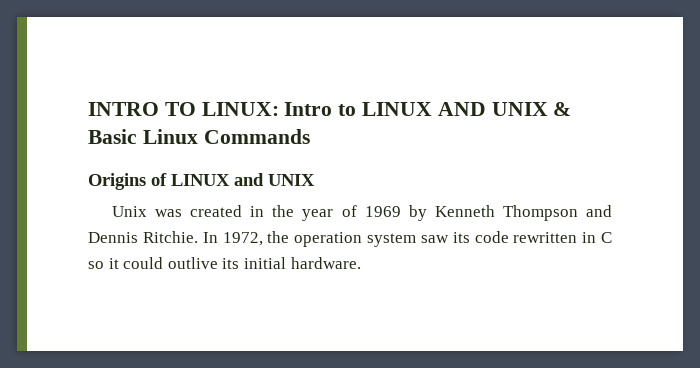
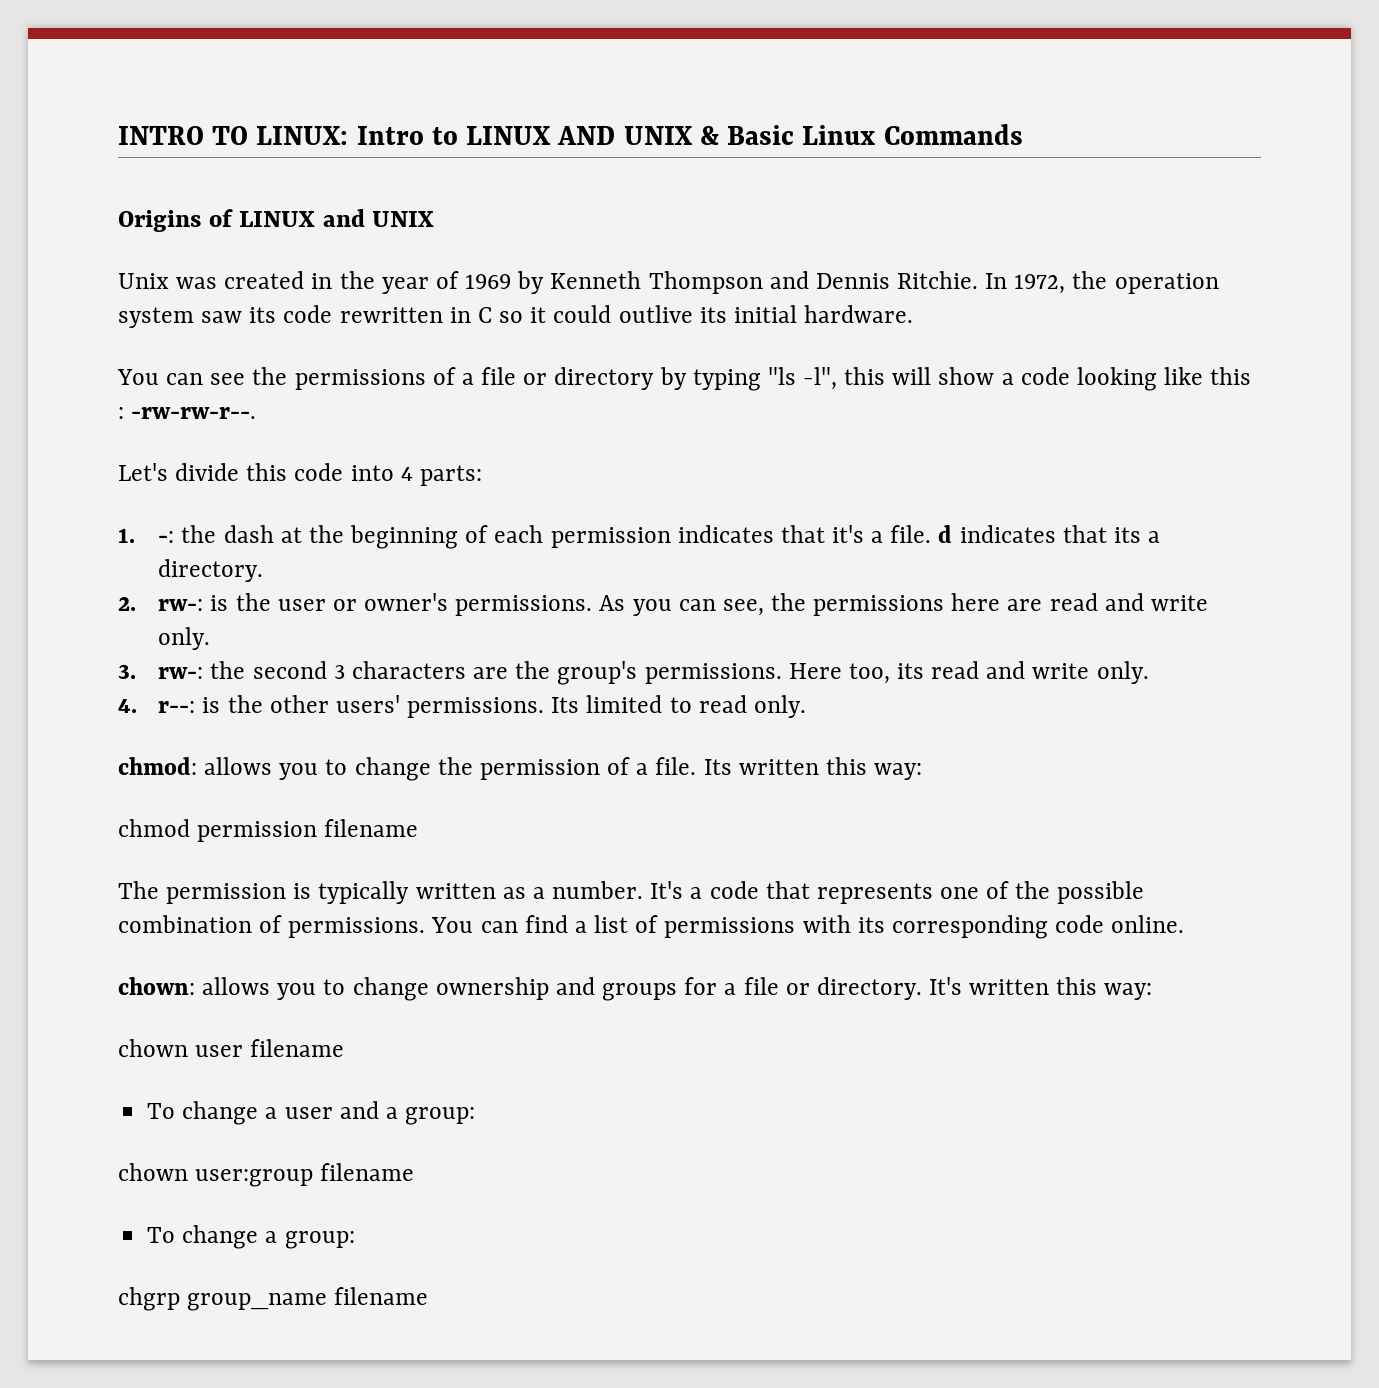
+ You can see the permissions of a file or directory by typing "ls -l", this will show a code looking like this : -rw-rw-r--.
+ Let's divide this code into 4 parts:
+ 1. -: the dash at the beginning of each permission indicates that it's a file. d indicates that its a directory.
+ 2. rw-: is the user or owner's permissions. As you can see, the permissions here are read and write only.
+ 3. rw-: the second 3 characters are the group's permissions. Here too, its read and write only.
+ 4. r--: is the other users' permissions. Its limited to read only.
+ chmod: allows you to change the permission of a file. Its written this way:
+ chmod permission filename
+ The permission is typically written as a number. It's a code that represents one of the possible combination of permissions. You can find a list of permissions with its corresponding code online.
+ chown: allows you to change ownership and groups for a file or directory. It's written this way:
+ chown user filename
+ To change a user and a group:
+ chown user:group filename
+ To change a group:
+ chgrp group_name filename

